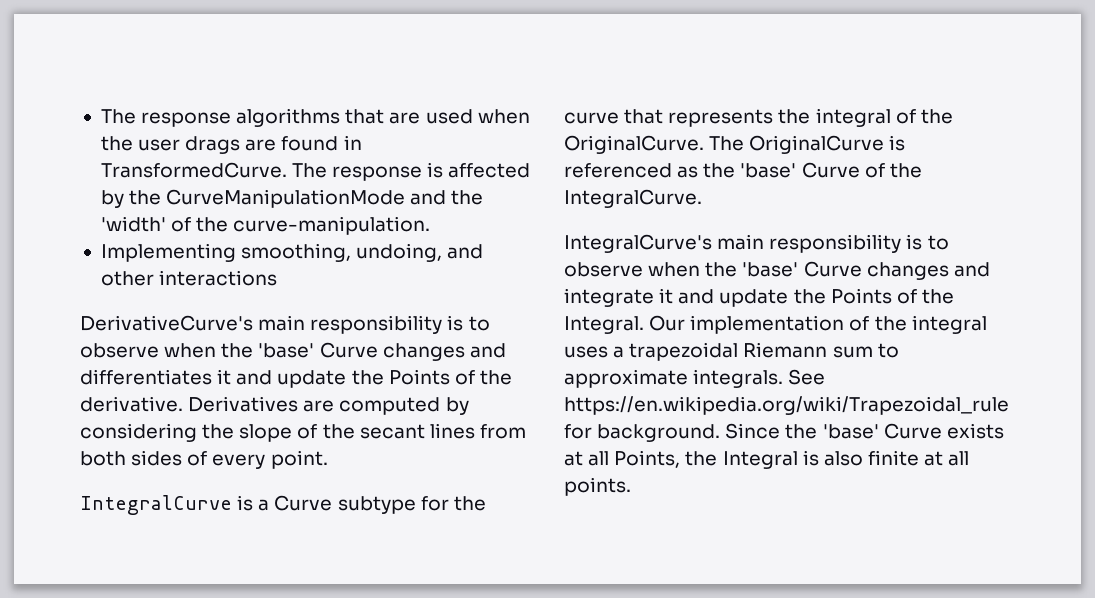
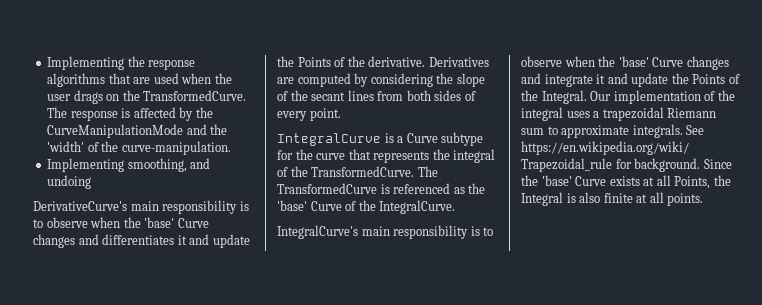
- The response algorithms that are used when the user drags are found in TransformedCurve.
+ Implementing the response algorithms that are used when the user drags on the TransformedCurve.
- Implementing smoothing, undoing, and other interactions
+ Implementing smoothing, and undoing
- IntegralCurve is a Curve subtype for the curve that represents the integral of the OriginalCurve. The OriginalCurve is referenced as the 'base' Curve of the IntegralCurve.
+ IntegralCurve is a Curve subtype for the curve that represents the integral of the TransformedCurve. The TransformedCurve is referenced as the 'base' Curve of the IntegralCurve.

